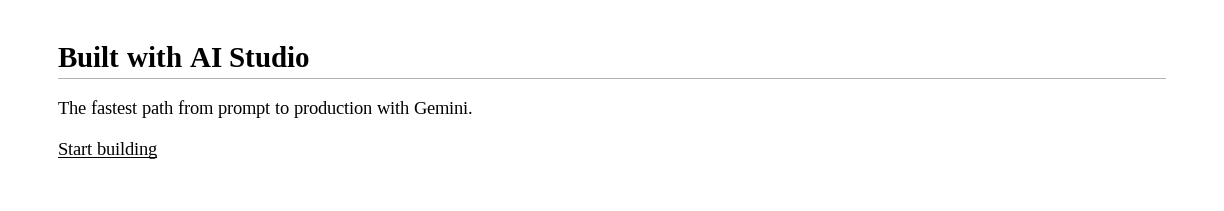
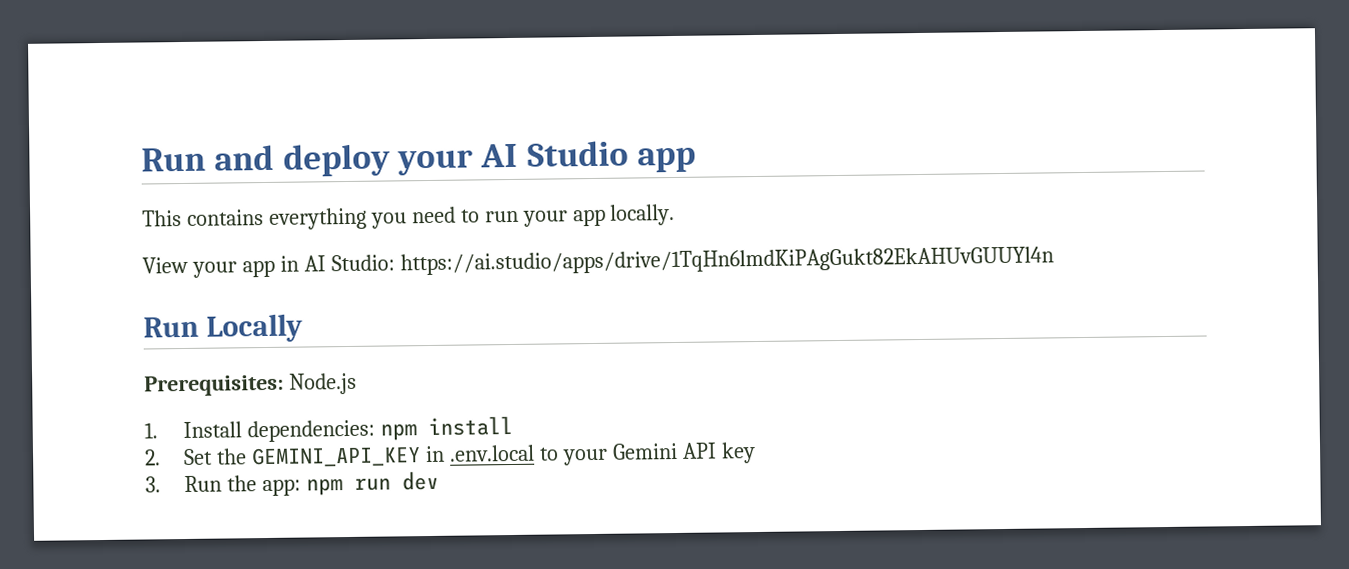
- Built with AI Studio
- The fastest path from prompt to production with Gemini.
- Start building
+ Run and deploy your AI Studio app
+ This contains everything you need to run your app locally.
+ View your app in AI Studio: https://ai.studio/apps/drive/1TqHn6lmdKiPAgGukt82EkAHUvGUUYl4n
+ Run Locally
+ Prerequisites: Node.js
+ 1. Install dependencies: npm install
+ 2. Set the GEMINI_API_KEY in .env.local to your Gemini API key
+ 3. Run the app: npm run dev

